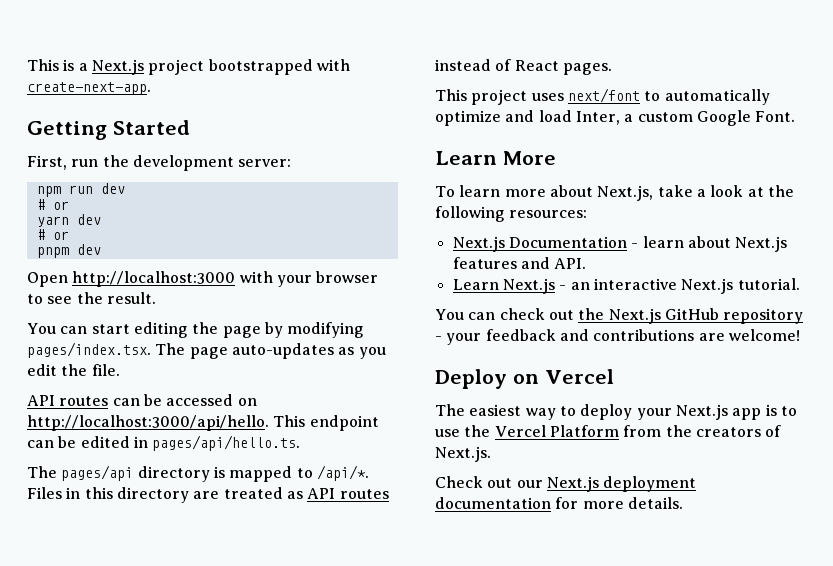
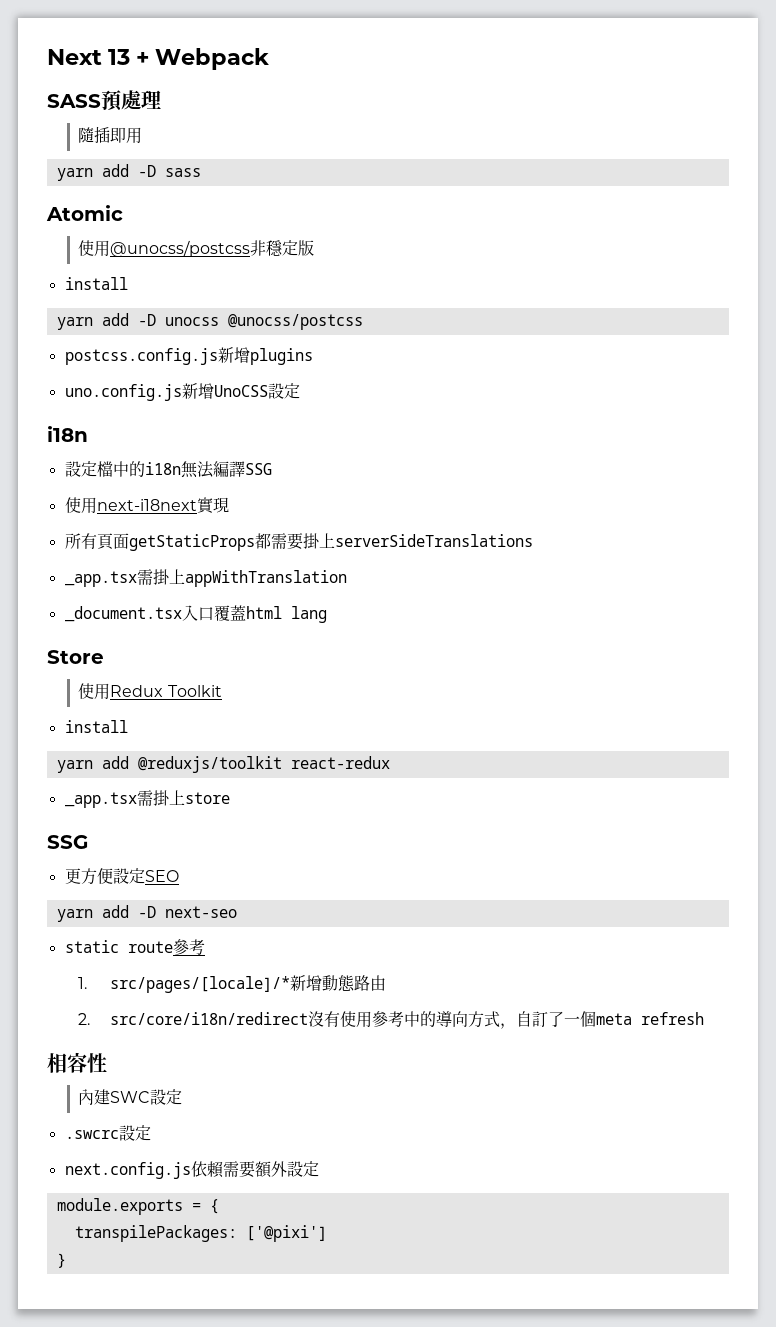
- This is a Next.js project bootstrapped with create-next-app.
- Getting Started
- First, run the development server:
- npm run dev
- # or
- yarn dev
- # or
- pnpm dev
- Open http://localhost:3000 with your browser to see the result.
- You can start editing the page by modifying pages/index.tsx. The page auto-updates as you edit the file.
- API routes can be accessed on http://localhost:3000/api/hello. This endpoint can be edited in pages/api/hello.ts.
- The pages/api directory is mapped to /api/*. Files in this directory are treated as API routes instead of React pages.
- This project uses next/font to automatically optimize and load Inter, a custom Google Font.
- Learn More
- To learn more about Next.js, take a look at the following resources:
- Next.js Documentation - learn about Next.js features and API.
- Learn Next.js - an interactive Next.js tutorial.
- You can check out the Next.js GitHub repository - your feedback and contributions are welcome!
- Deploy on Vercel
- The easiest way to deploy your Next.js app is to use the Vercel Platform from the creators of Next.js.
- Check out our Next.js deployment documentation for more details.
+ Next 13 + Webpack
+ SASS預處理
+ 隨插即用
+ yarn add -D sass
+ Atomic
+ 使用@unocss/postcss非穩定版
+ install
+ yarn add -D unocss @unocss/postcss
+ postcss.config.js新增plugins
+ uno.config.js新增UnoCSS設定
+ i18n
+ 設定檔中的i18n無法編譯SSG
+ 使用next-i18next實現
+ 所有頁面getStaticProps都需要掛上serverSideTranslations
+ _app.tsx需掛上appWithTranslation
+ _document.tsx入口覆蓋html lang
+ Store
+ 使用Redux Toolkit
+ install
+ yarn add @reduxjs/toolkit react-redux
+ _app.tsx需掛上store
+ SSG
+ 更方便設定SEO
+ yarn add -D next-seo
+ static route參考
+ 1. src/pages/[locale]/*新增動態路由
+ 2. src/core/i18n/redirect沒有使用參考中的導向方式，自訂了一個meta refresh
+ 相容性
+ 內建SWC設定
+ .swcrc設定
+ next.config.js依賴需要額外設定
+ module.exports = {
+ transpilePackages: ['@pixi']
+ }

